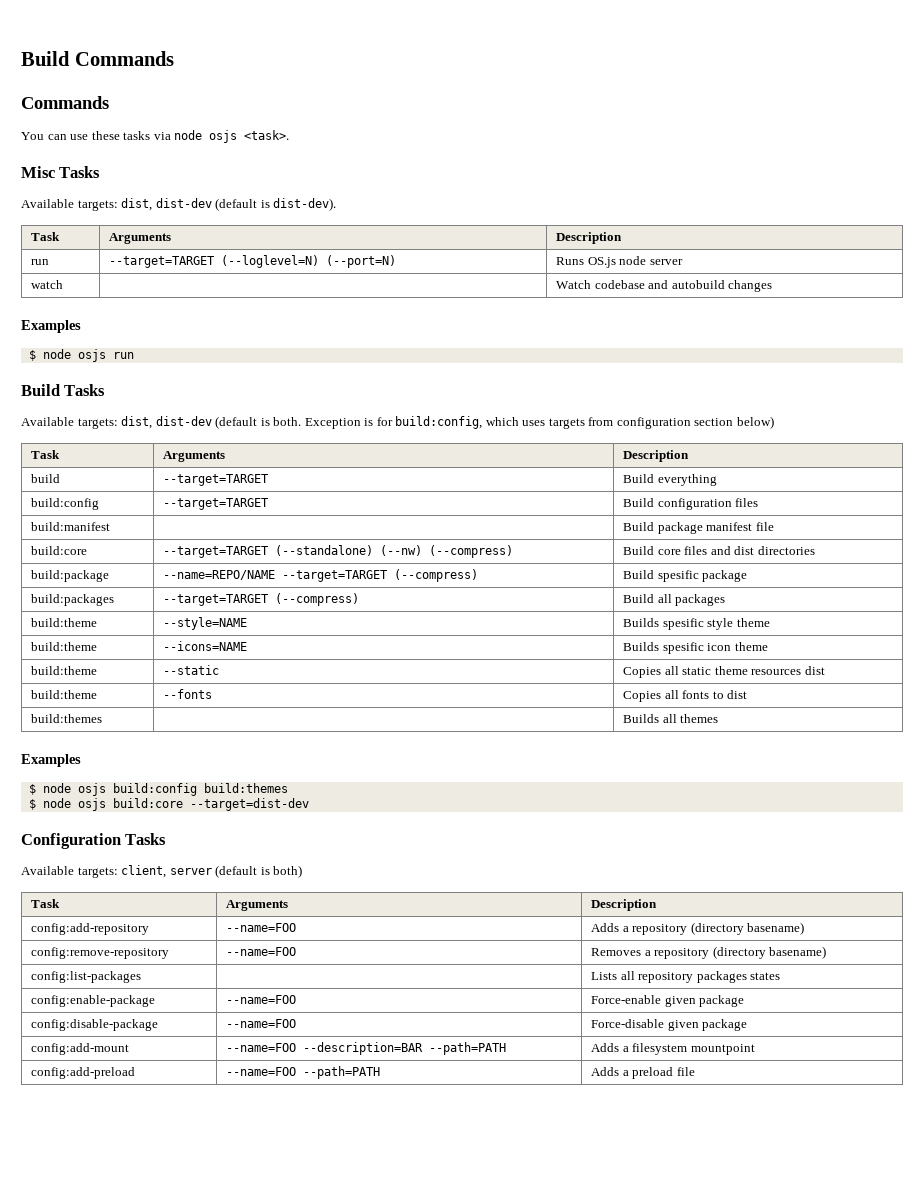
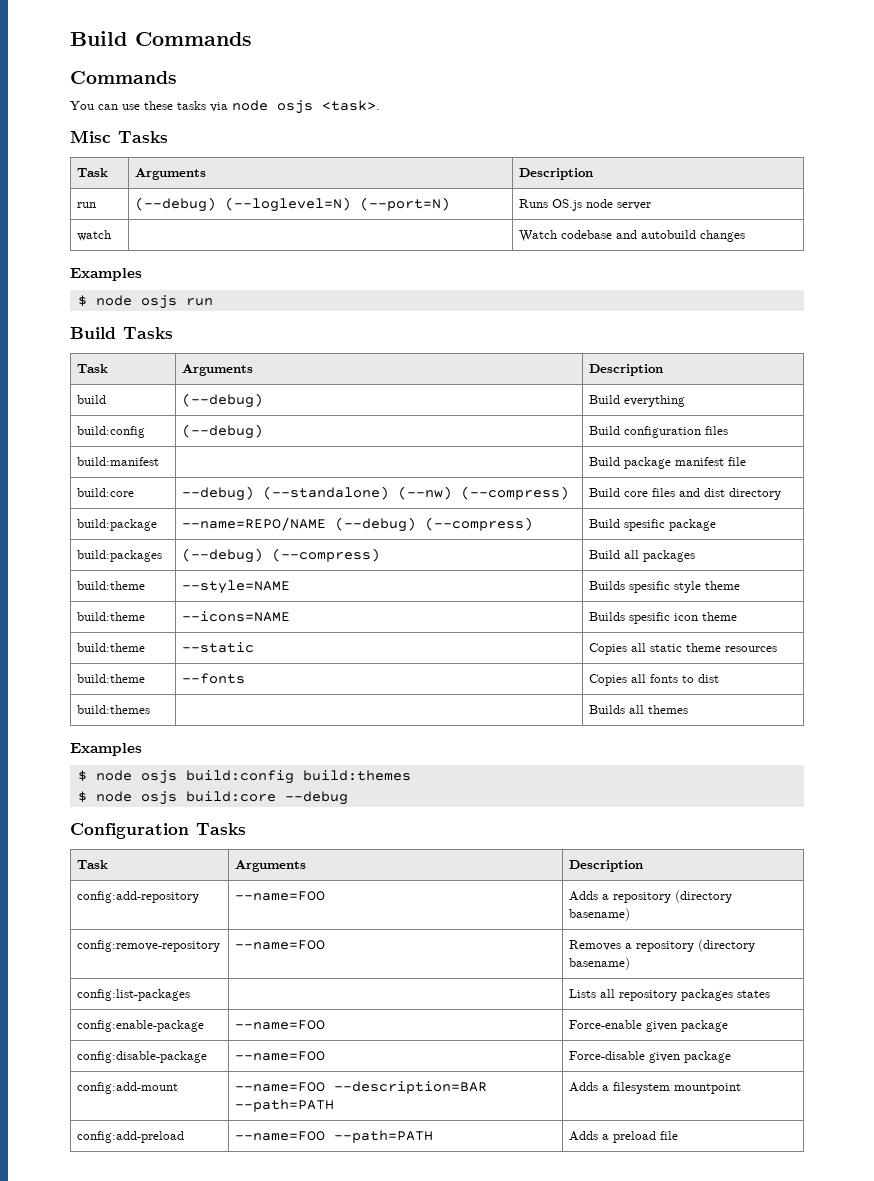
- Available targets: dist, dist-dev (default is dist-dev).
- run | --target=TARGET (--loglevel=N) (--port=N) | Runs OS.js node server
+ run | (--debug) (--loglevel=N) (--port=N) | Runs OS.js node server
- Available targets: dist, dist-dev (default is both. Exception is for build:config, which uses targets from configuration section below)
- build | --target=TARGET | Build everything
+ build | (--debug) | Build everything
- build:config | --target=TARGET | Build configuration files
+ build:config | (--debug) | Build configuration files
- build:core | --target=TARGET (--standalone) (--nw) (--compress) | Build core files and dist directories
+ build:core | --debug) (--standalone) (--nw) (--compress) | Build core files and dist directory
- build:package | --name=REPO/NAME --target=TARGET (--compress) | Build spesific package
+ build:package | --name=REPO/NAME (--debug) (--compress) | Build spesific package
- build:packages | --target=TARGET (--compress) | Build all packages
+ build:packages | (--debug) (--compress) | Build all packages
- build:theme | --static | Copies all static theme resources dist
+ build:theme | --static | Copies all static theme resources
- $ node osjs build:core --target=dist-dev
+ $ node osjs build:core --debug
- Available targets: client, server (default is both)

